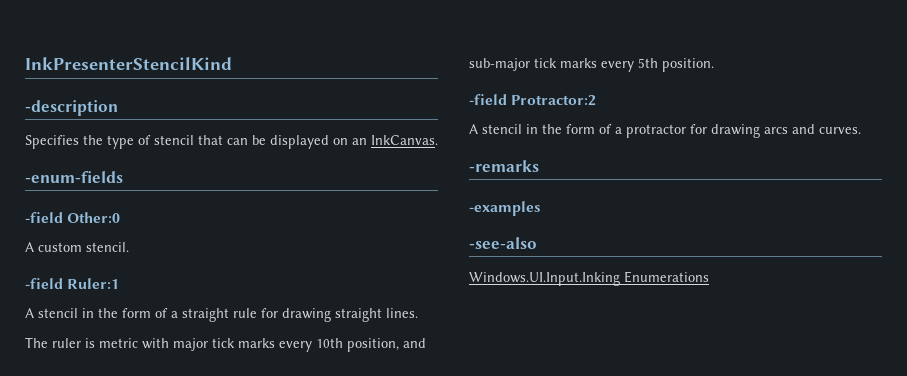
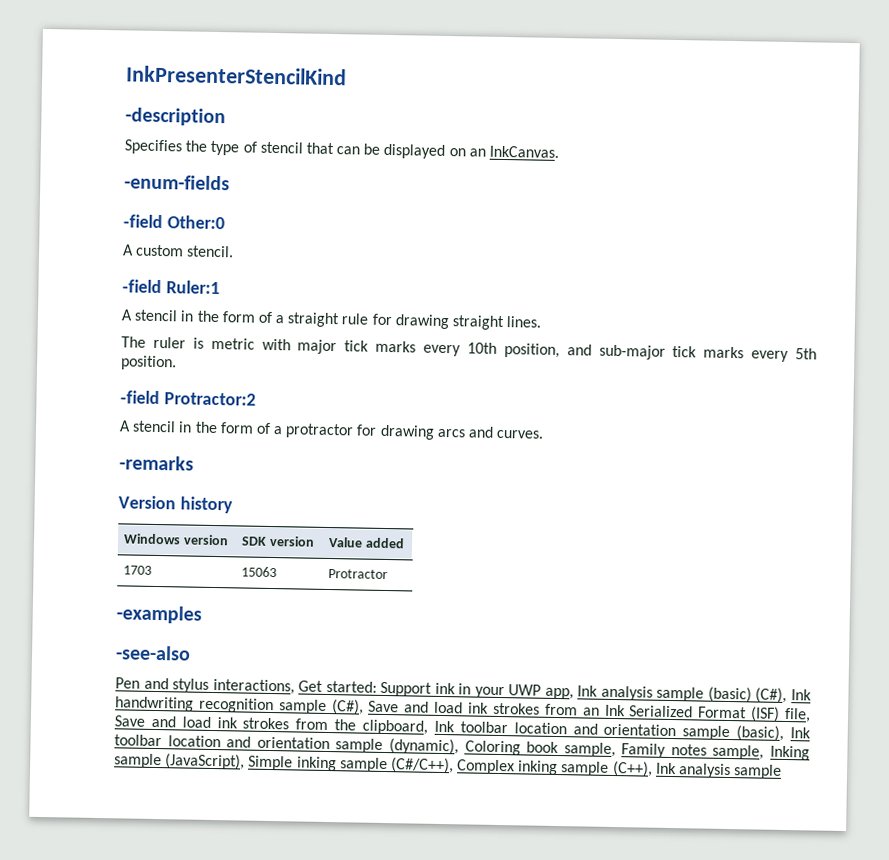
+ Version history
+ Windows version | SDK version | Value added
+ 1703 | 15063 | Protractor
  -examples
  -see-also
- Windows.UI.Input.Inking Enumerations
+ Pen and stylus interactions, Get started: Support ink in your UWP app, Ink analysis sample (basic) (C#), Ink handwriting recognition sample (C#), Save and load ink strokes from an Ink Serialized Format (ISF) file, Save and load ink strokes from the clipboard, Ink toolbar location and orientation sample (basic), Ink toolbar location and orientation sample (dynamic), Coloring book sample, Family notes sample, Inking sample (JavaScript), Simple inking sample (C#/C++), Complex inking sample (C++), Ink analysis sample

